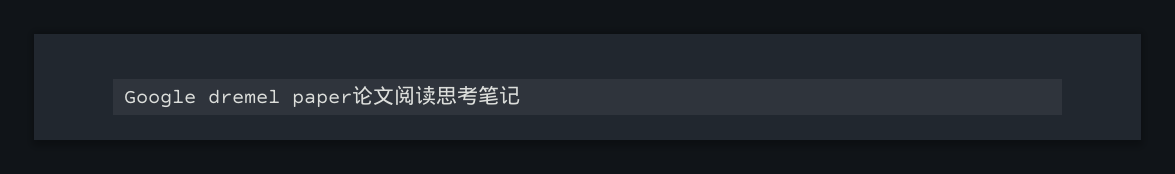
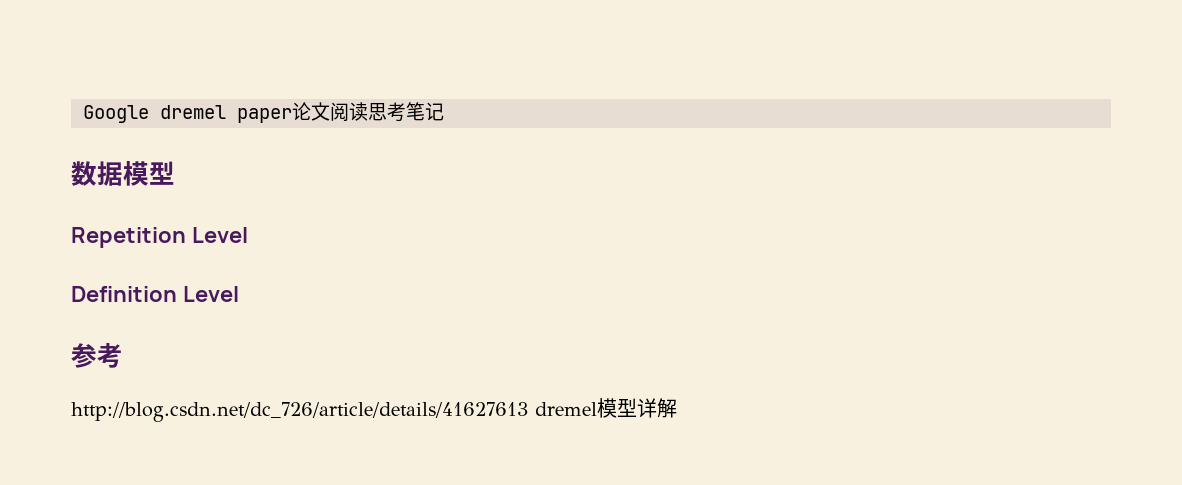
+ 数据模型
+ Repetition Level
+ Definition Level
+ 参考
+ http://blog.csdn.net/dc_726/article/details/41627613 dremel模型详解

